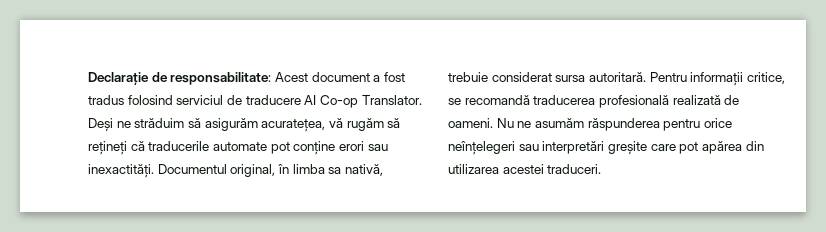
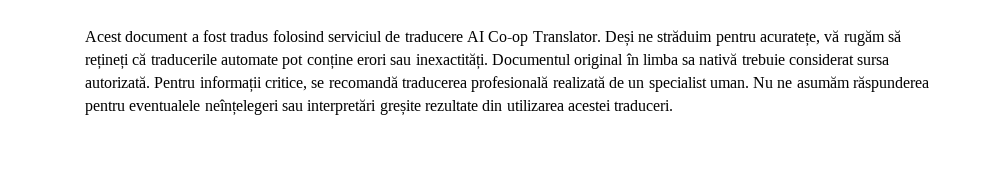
- Declarație de responsabilitate: Acest document a fost tradus folosind serviciul de traducere AI Co-op Translator.
+ Acest document a fost tradus folosind serviciul de traducere AI Co-op Translator.
- Deși ne străduim să asigurăm acuratețea, vă rugăm să rețineți că traducerile automate pot conține erori sau inexactități.
+ Deși ne străduim pentru acuratețe, vă rugăm să rețineți că traducerile automate pot conține erori sau inexactități.
- Documentul original, în limba sa nativă, trebuie considerat sursa autoritară.
+ Documentul original în limba sa nativă trebuie considerat sursa autorizată.
- Pentru informații critice, se recomandă traducerea profesională realizată de oameni.
+ Pentru informații critice, se recomandă traducerea profesională realizată de un specialist uman.
- Nu ne asumăm răspunderea pentru orice neînțelegeri sau interpretări greșite care pot apărea din utilizarea acestei traduceri.
+ Nu ne asumăm răspunderea pentru eventualele neînțelegeri sau interpretări greșite rezultate din utilizarea acestei traduceri.

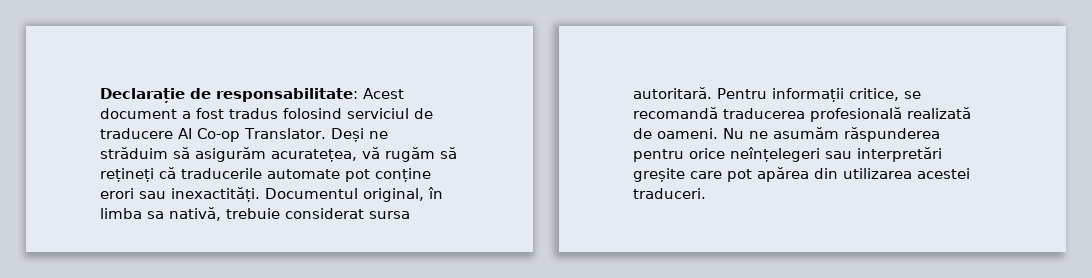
- Acest document a fost tradus folosind serviciul de traducere AI Co-op Translator.
+ Declarație de responsabilitate: Acest document a fost tradus folosind serviciul de traducere AI Co-op Translator.
- Deși ne străduim pentru acuratețe, vă rugăm să rețineți că traducerile automate pot conține erori sau inexactități.
+ Deși ne străduim să asigurăm acuratețea, vă rugăm să rețineți că traducerile automate pot conține erori sau inexactități.
- Documentul original în limba sa nativă trebuie considerat sursa autorizată.
+ Documentul original, în limba sa nativă, trebuie considerat sursa autoritară.
- Pentru informații critice, se recomandă traducerea profesională realizată de un specialist uman.
+ Pentru informații critice, se recomandă traducerea profesională realizată de oameni.
- Nu ne asumăm răspunderea pentru eventualele neînțelegeri sau interpretări greșite rezultate din utilizarea acestei traduceri.
+ Nu ne asumăm răspunderea pentru orice neînțelegeri sau interpretări greșite care pot apărea din utilizarea acestei traduceri.

